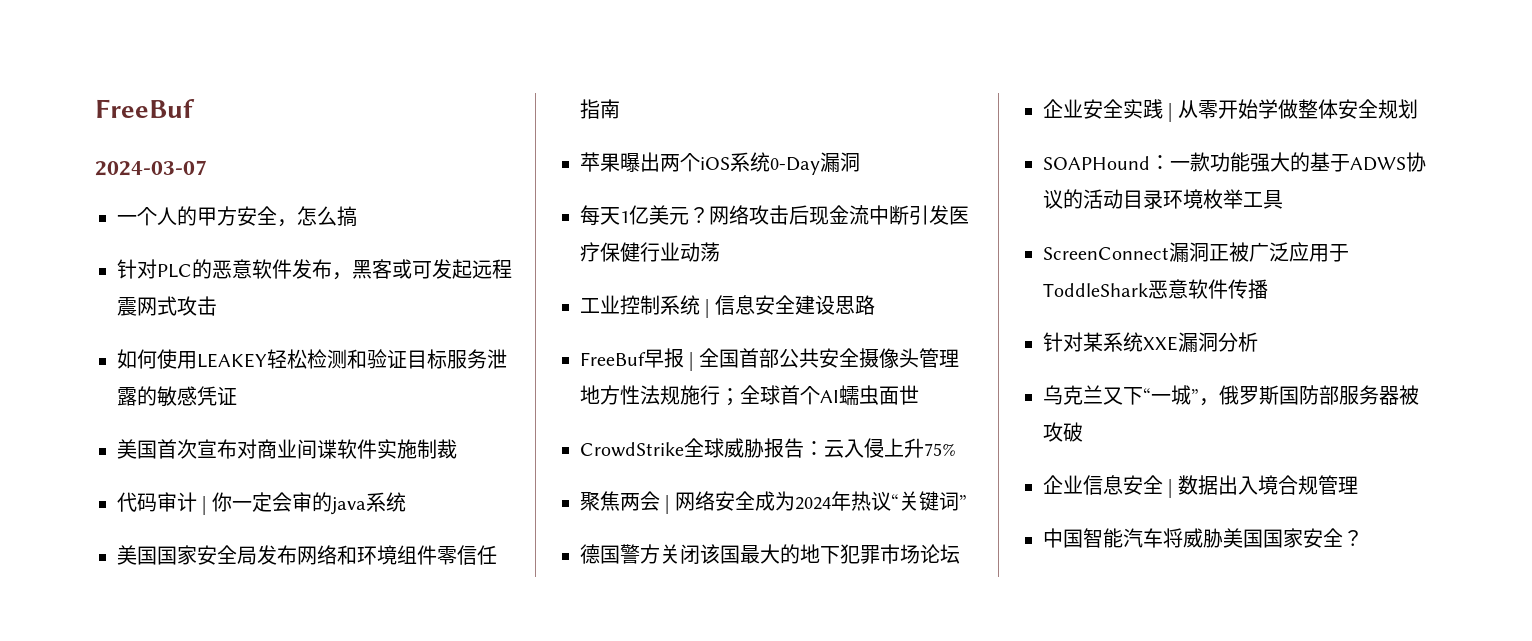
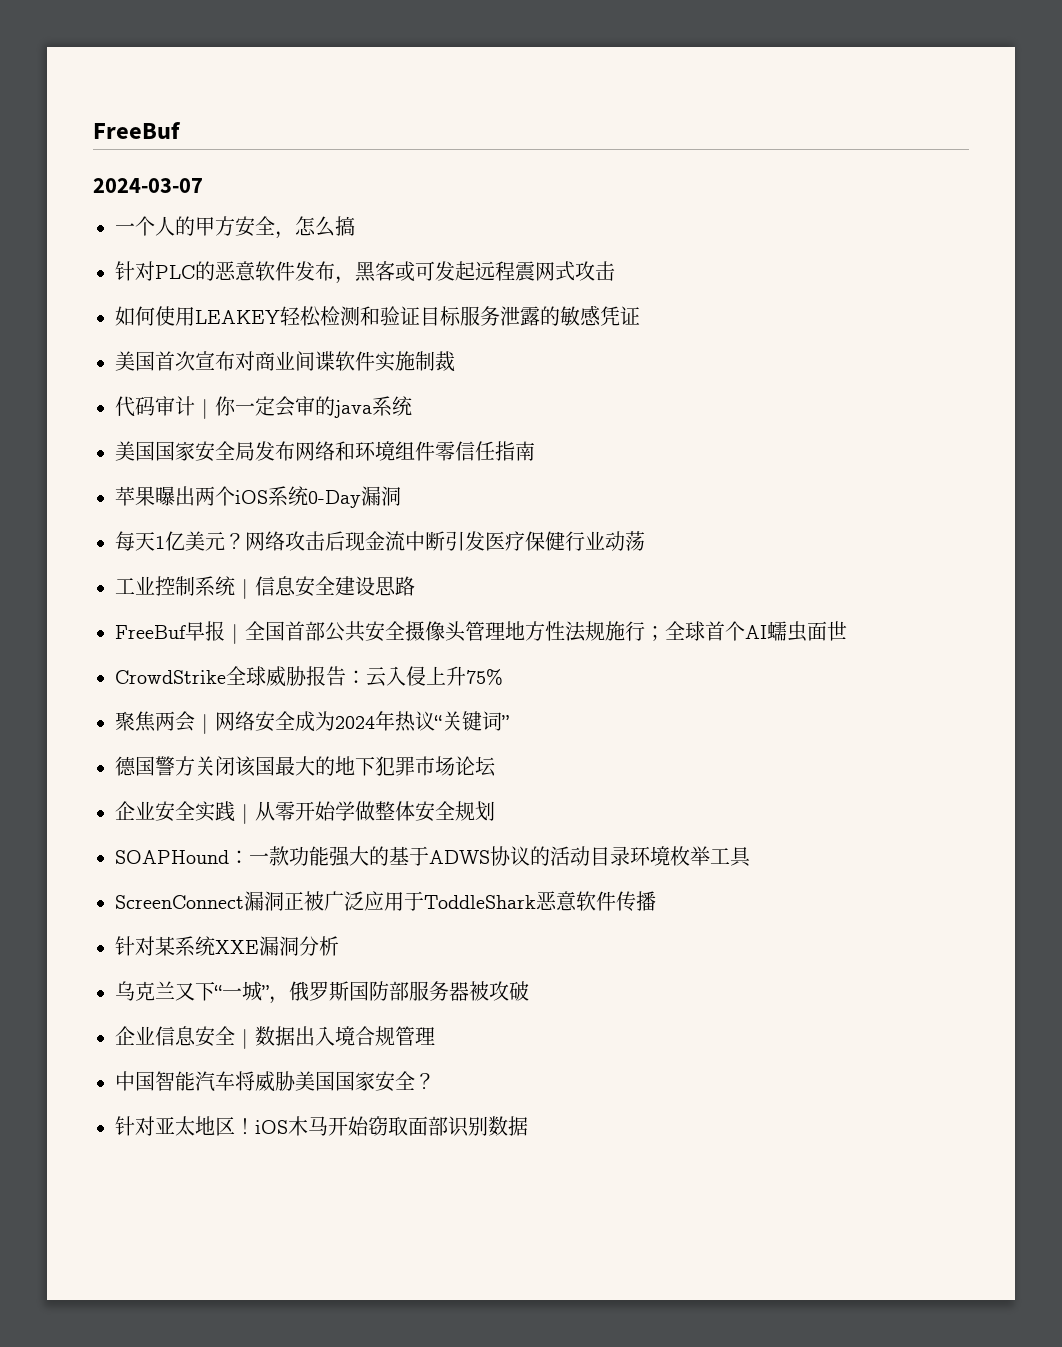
+ 针对亚太地区！iOS木马开始窃取面部识别数据

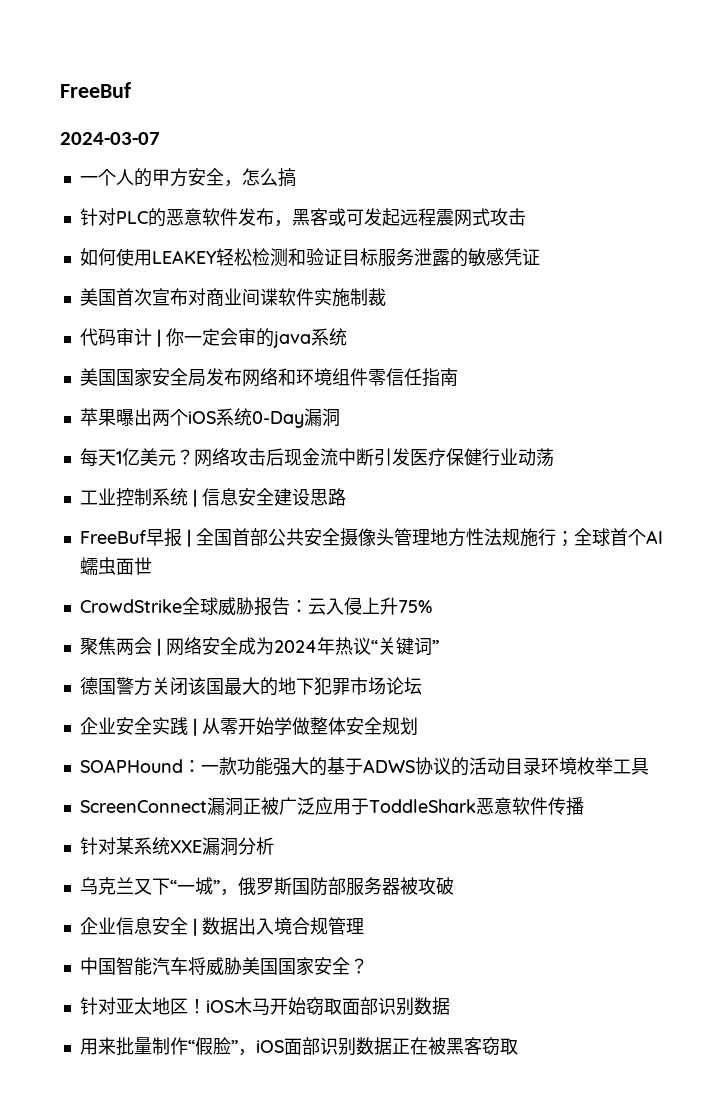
+ 用来批量制作“假脸”，iOS面部识别数据正在被黑客窃取

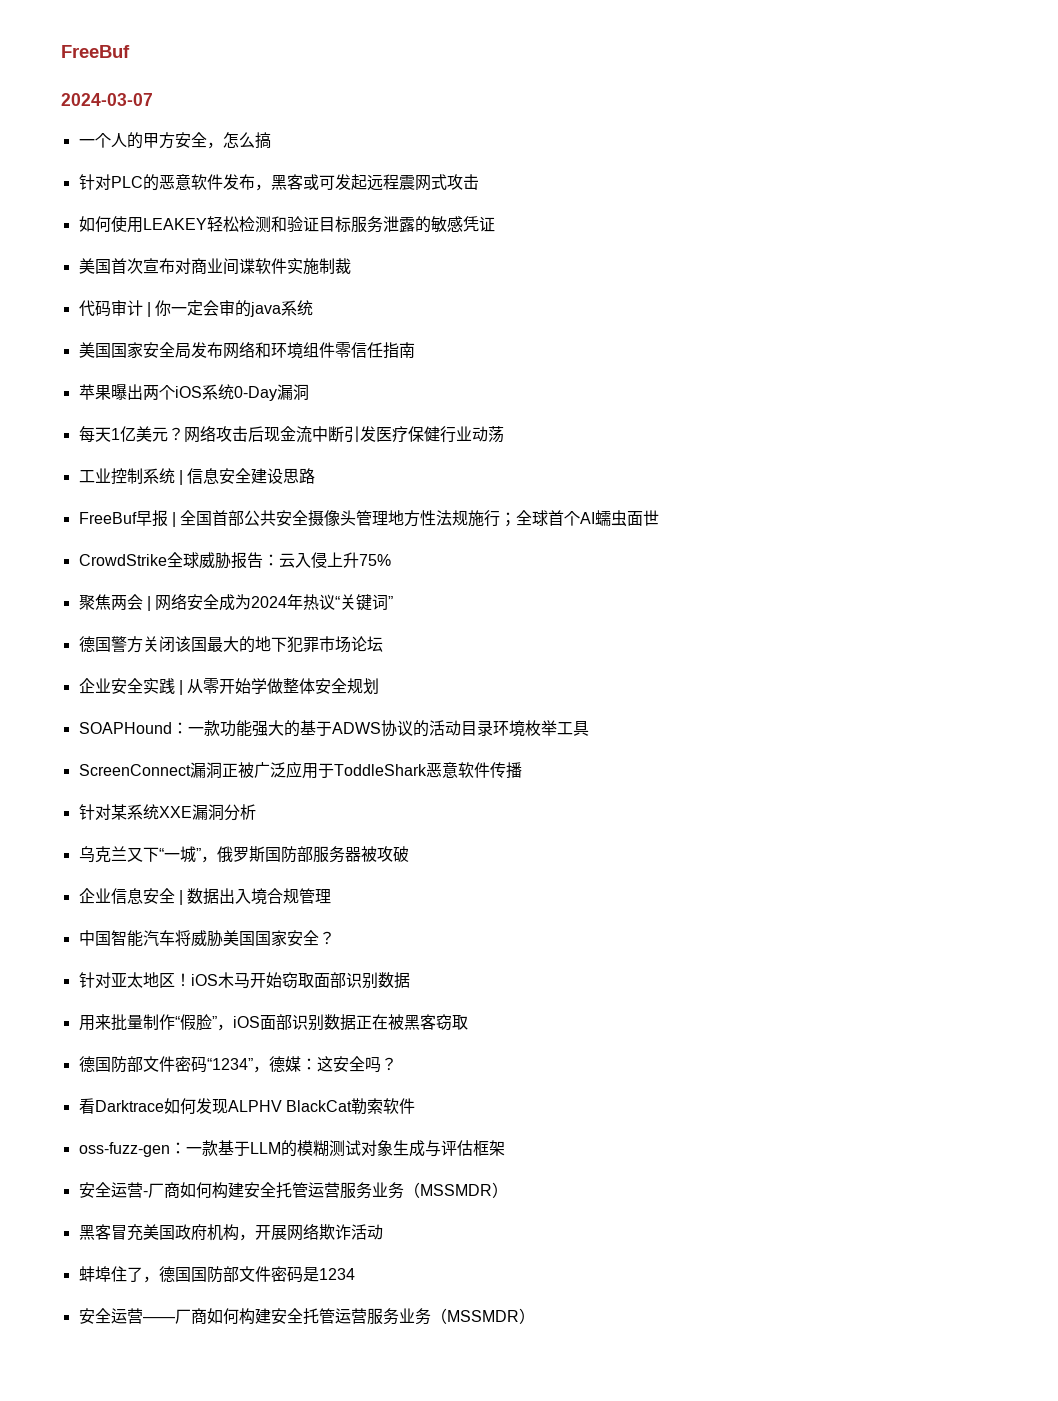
+ 德国防部文件密码“1234”，德媒：这安全吗？
+ 看Darktrace如何发现ALPHV BlackCat勒索软件
+ oss-fuzz-gen：一款基于LLM的模糊测试对象生成与评估框架
+ 安全运营-厂商如何构建安全托管运营服务业务（MSSMDR）
+ 黑客冒充美国政府机构，开展网络欺诈活动
+ 蚌埠住了，德国国防部文件密码是1234
+ 安全运营——厂商如何构建安全托管运营服务业务（MSSMDR）

